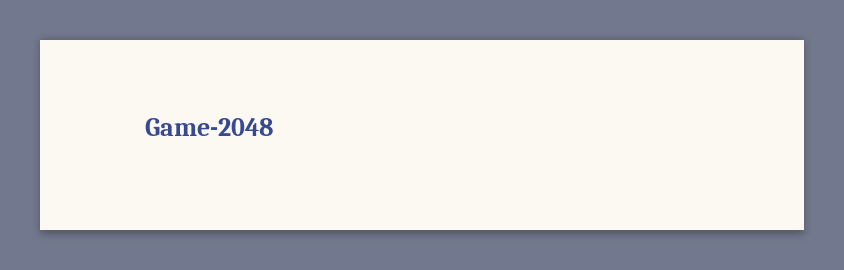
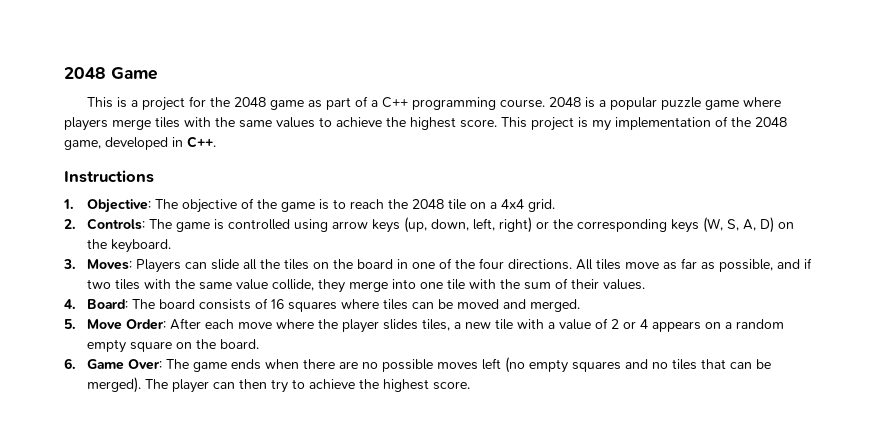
- Game-2048
+ 2048 Game
+ This is a project for the 2048 game as part of a C++ programming course. 2048 is a popular puzzle game where players merge tiles with the same values to achieve the highest score. This project is my implementation of the 2048 game, developed in C++.
+ Instructions
+ 1. Objective: The objective of the game is to reach the 2048 tile on a 4x4 grid.
+ 2. Controls: The game is controlled using arrow keys (up, down, left, right) or the corresponding keys (W, S, A, D) on the keyboard.
+ 3. Moves: Players can slide all the tiles on the board in one of the four directions. All tiles move as far as possible, and if two tiles with the same value collide, they merge into one tile with the sum of their values.
+ 4. Board: The board consists of 16 squares where tiles can be moved and merged.
+ 5. Move Order: After each move where the player slides tiles, a new tile with a value of 2 or 4 appears on a random empty square on the board.
+ 6. Game Over: The game ends when there are no possible moves left (no empty squares and no tiles that can be merged). The player can then try to achieve the highest score.

